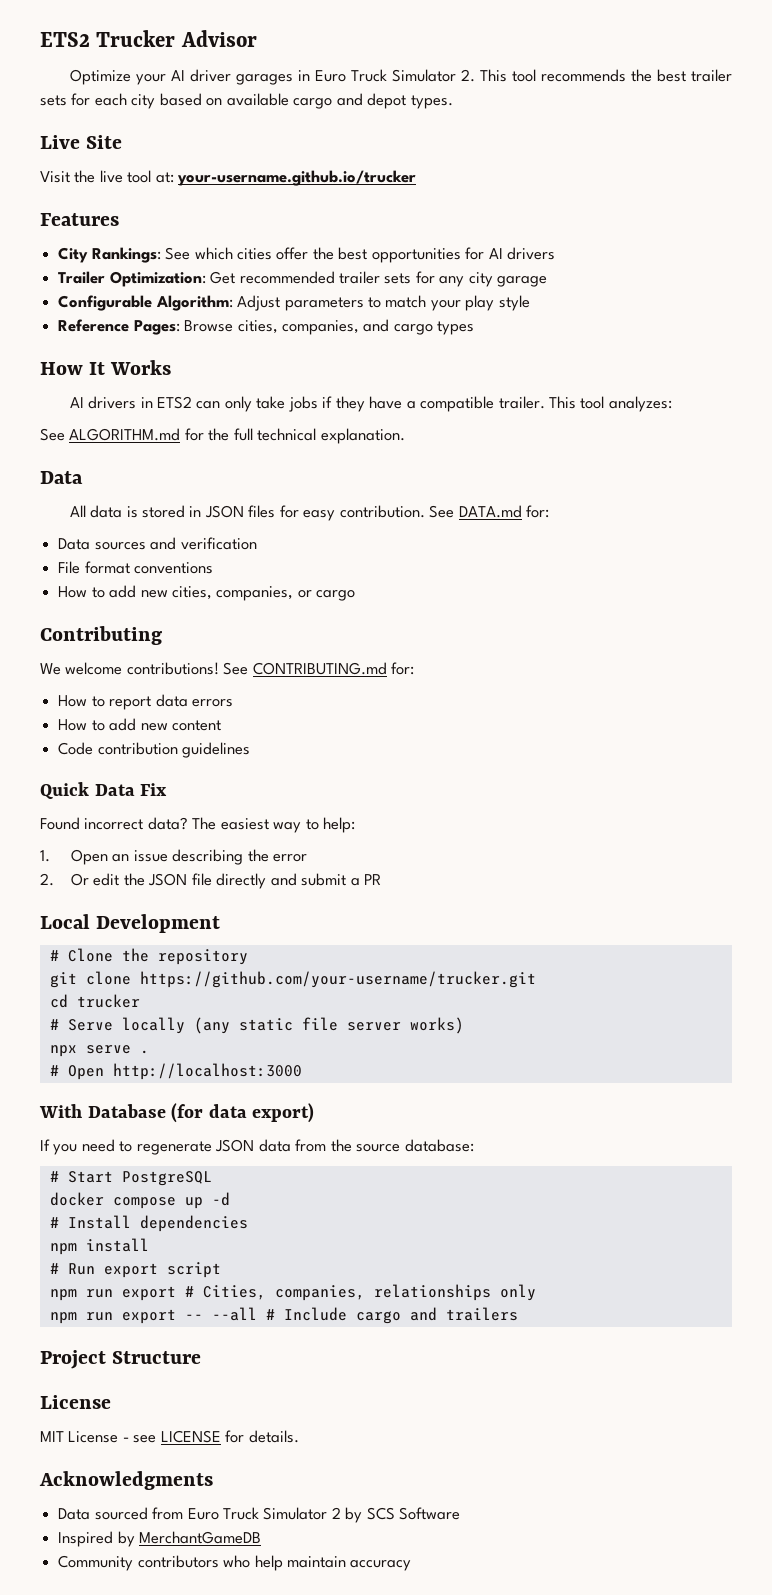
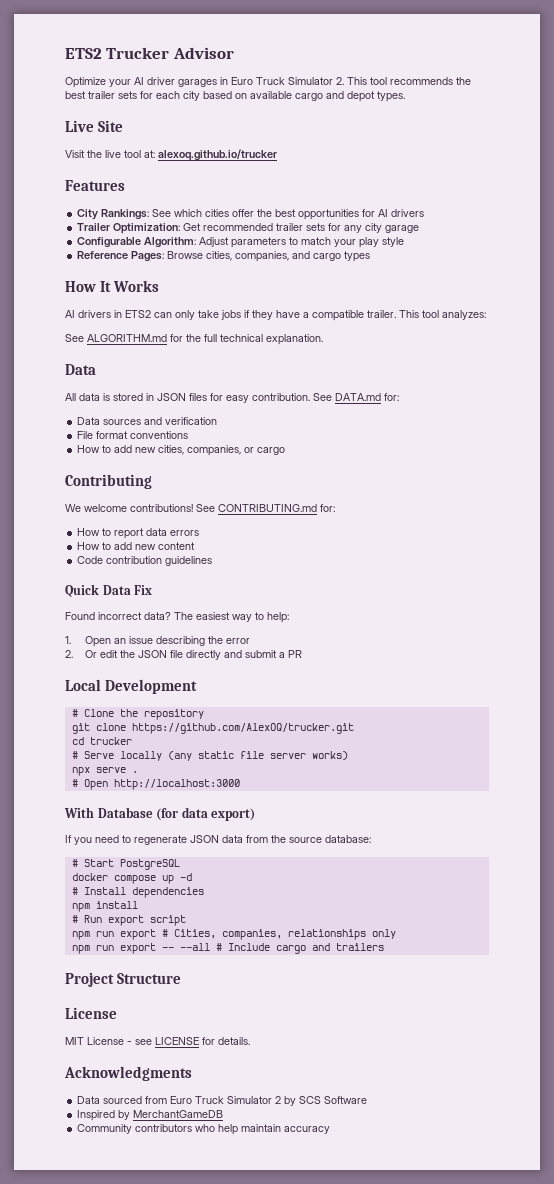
- Visit the live tool at: your-username.github.io/trucker
+ Visit the live tool at: alexoq.github.io/trucker
- git clone https://github.com/your-username/trucker.git
+ git clone https://github.com/AlexOQ/trucker.git

